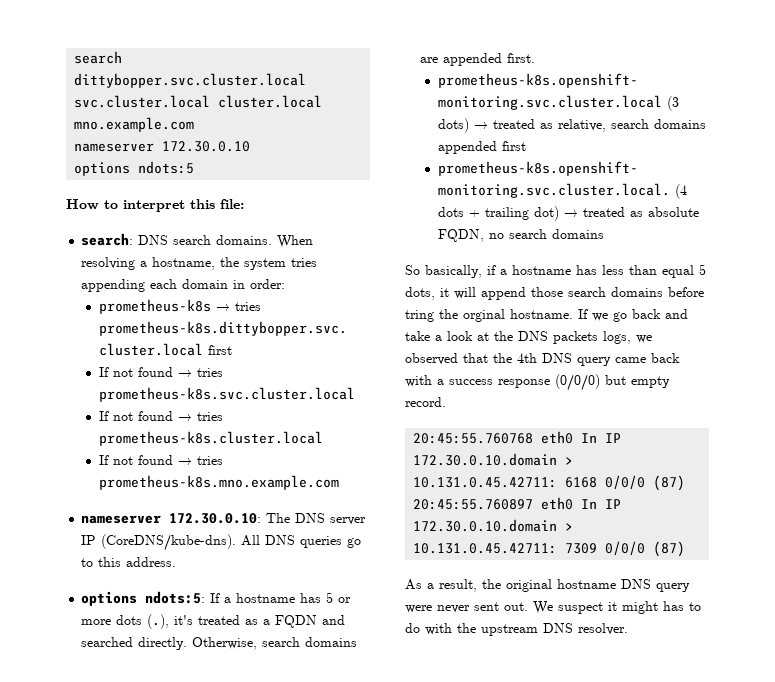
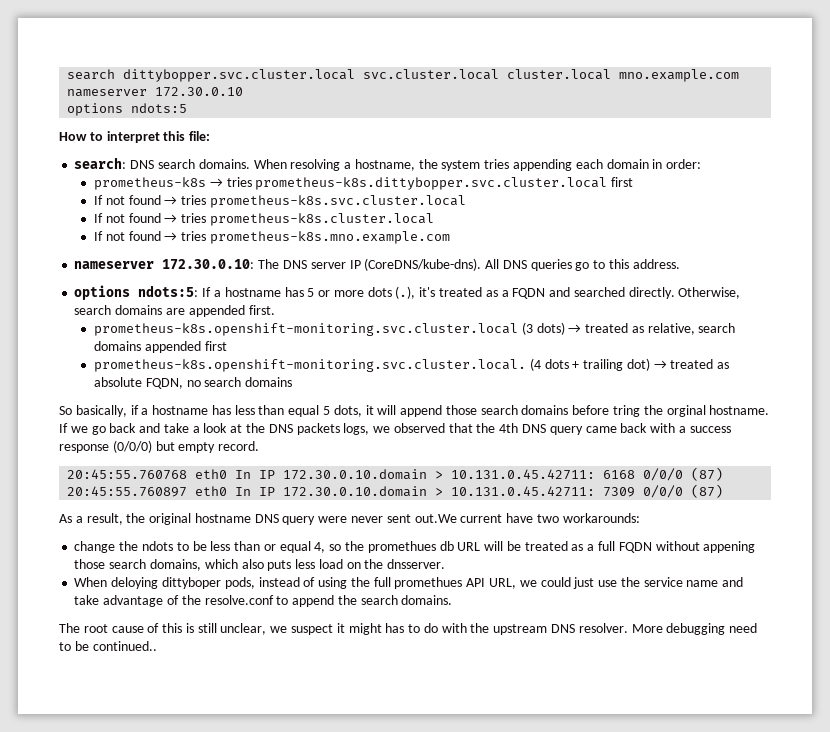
- As a result, the original hostname DNS query were never sent out. We suspect it might has to do with the upstream DNS resolver.
+ As a result, the original hostname DNS query were never sent out.We current have two workarounds:
+ change the ndots to be less than or equal 4, so the promethues db URL will be treated as a full FQDN without appening those search domains, which also puts less load on the dnsserver.
+ When deloying dittyboper pods, instead of using the full promethues API URL, we could just use the service name and take advantage of the resolve.conf to append the search domains.
+ The root cause of this is still unclear, we suspect it might has to do with the upstream DNS resolver.
+ More debugging need to be continued..

